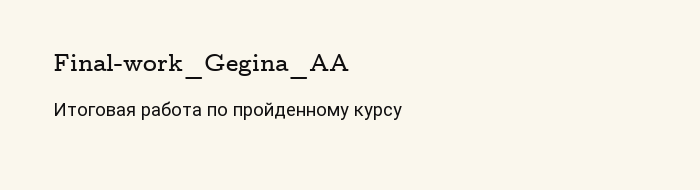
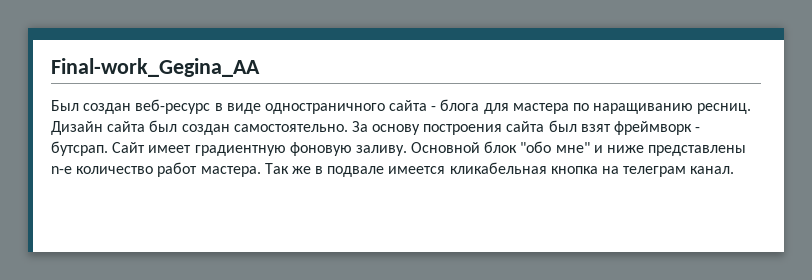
- Итоговая работа по пройденному курсу
+ Был создан веб-ресурс в виде одностраничного сайта - блога для мастера по наращиванию ресниц. Дизайн сайта был создан самостоятельно. За основу построения сайта был взят фреймворк - бутсрап. Сайт имеет градиентную фоновую заливу. Основной блок "обо мне" и ниже представлены n-е количество работ мастера. Так же в подвале имеется кликабельная кнопка на телеграм канал.

